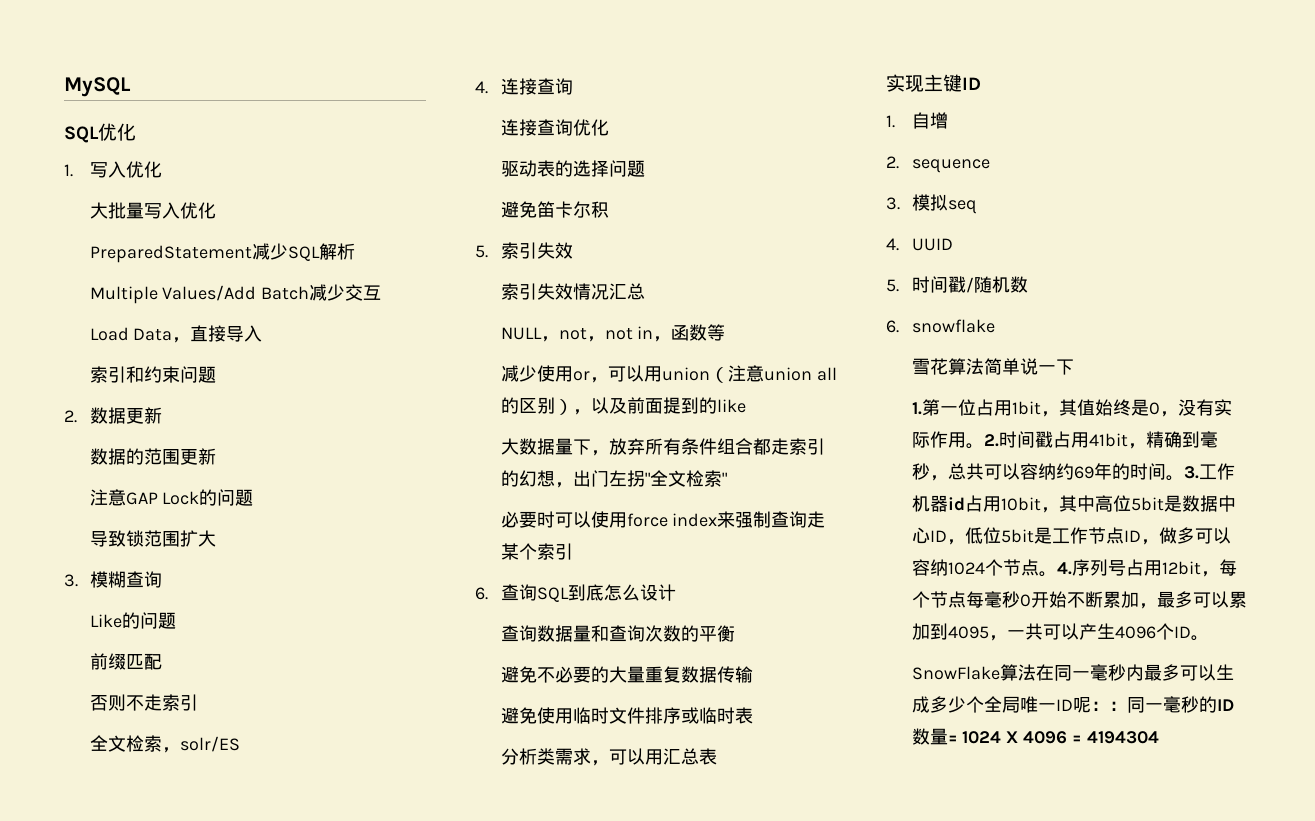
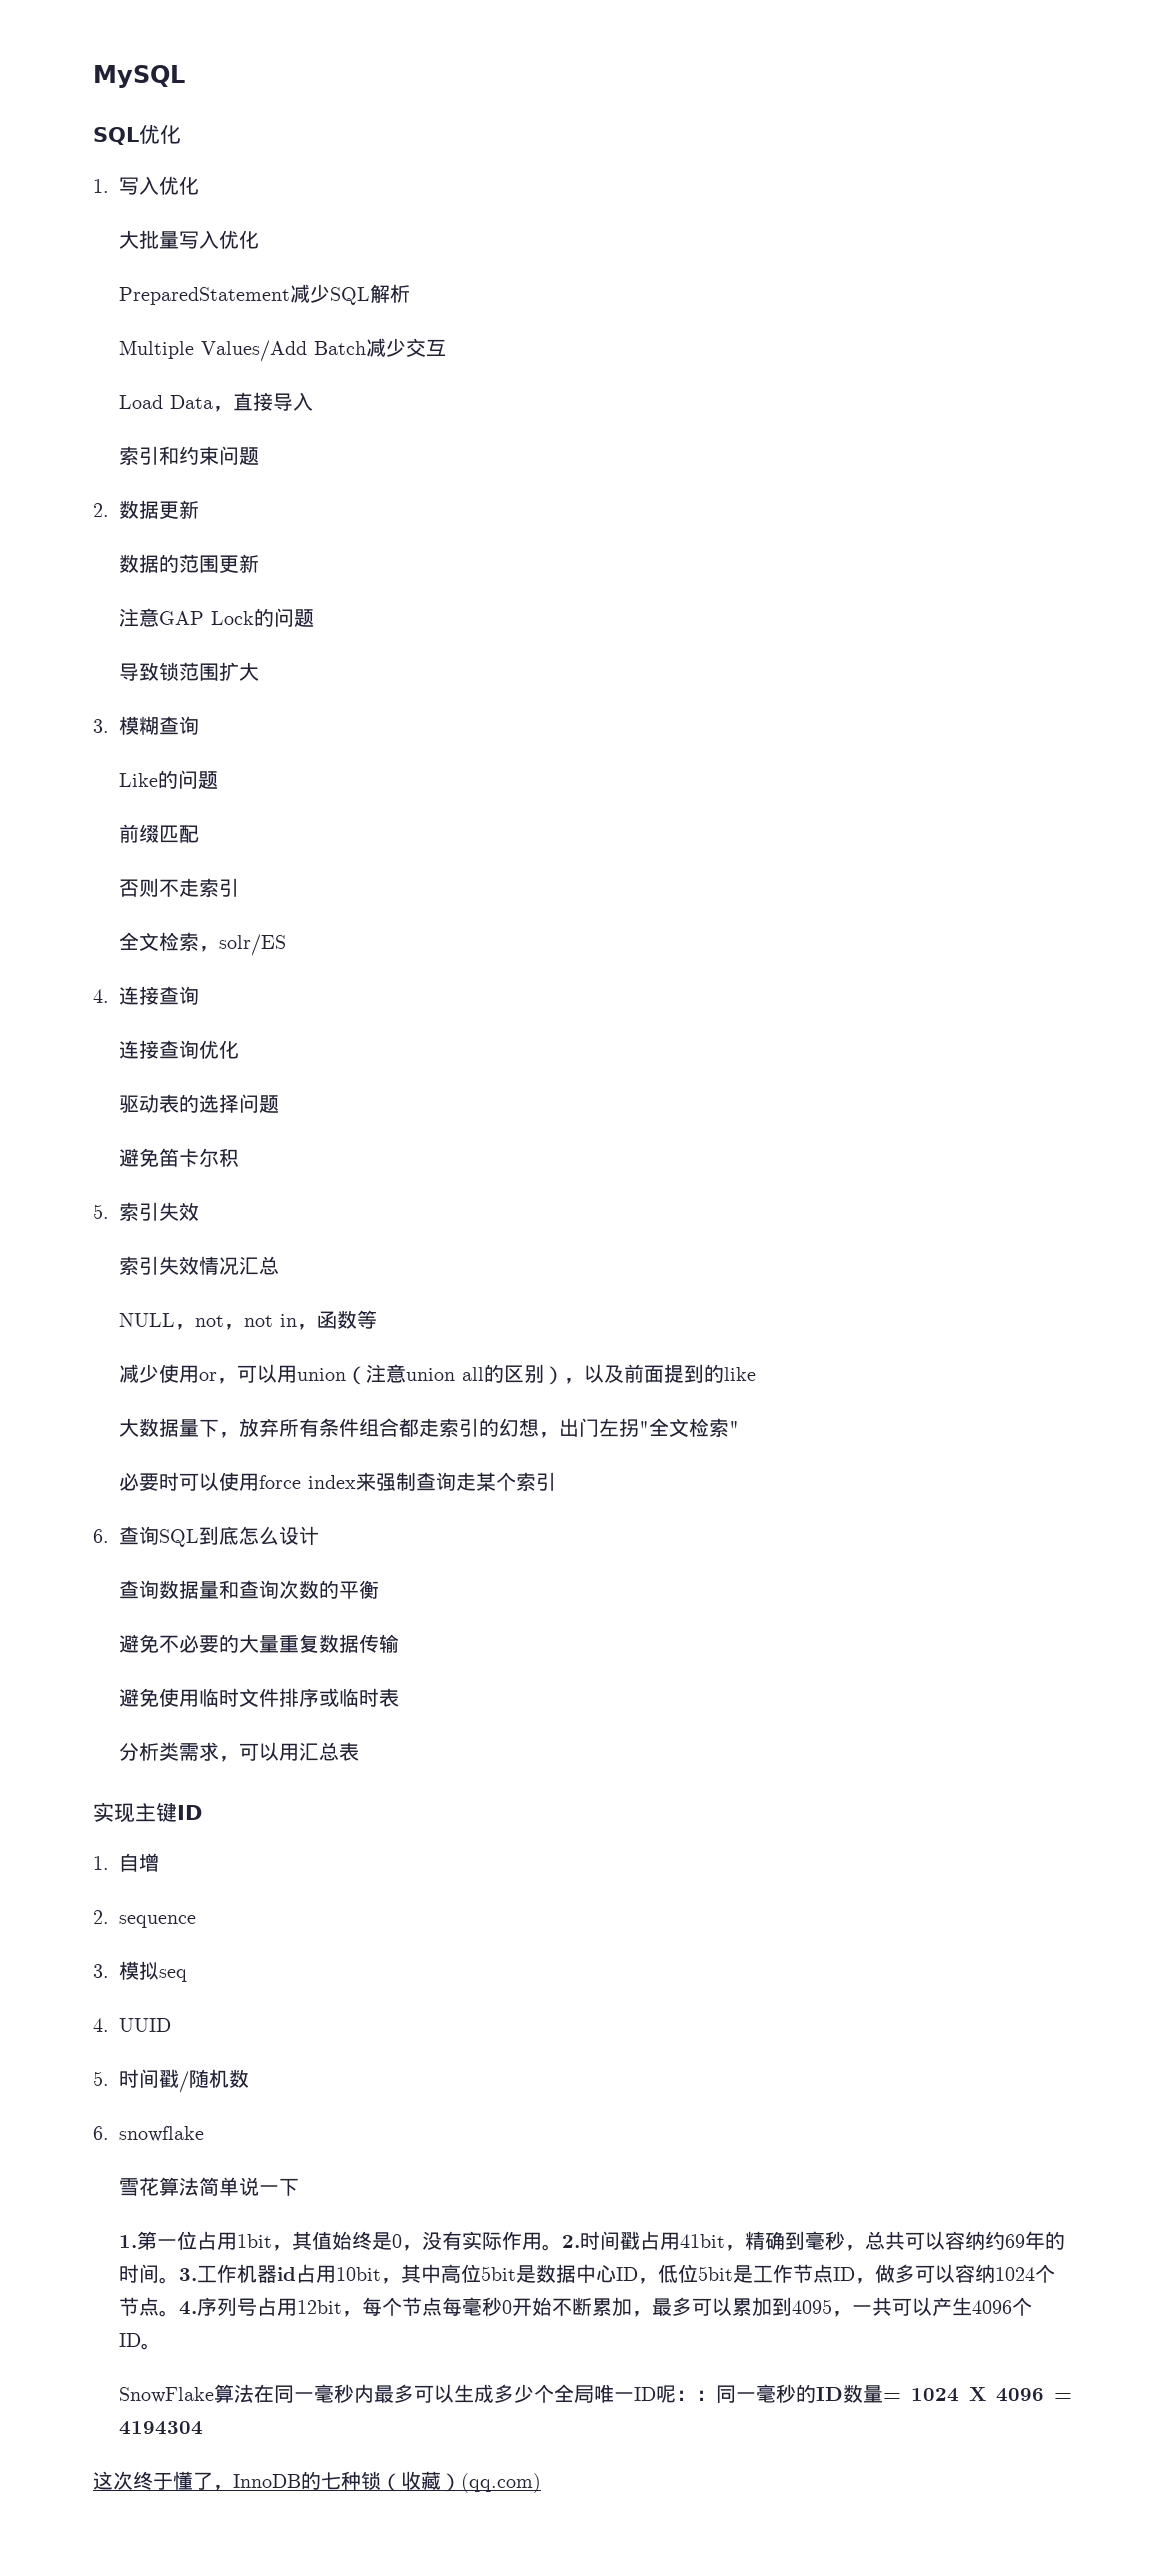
+ 这次终于懂了，InnoDB的七种锁（收藏）(qq.com)

